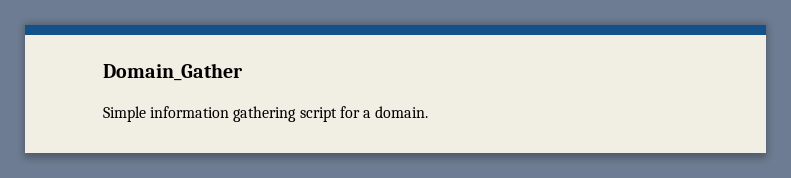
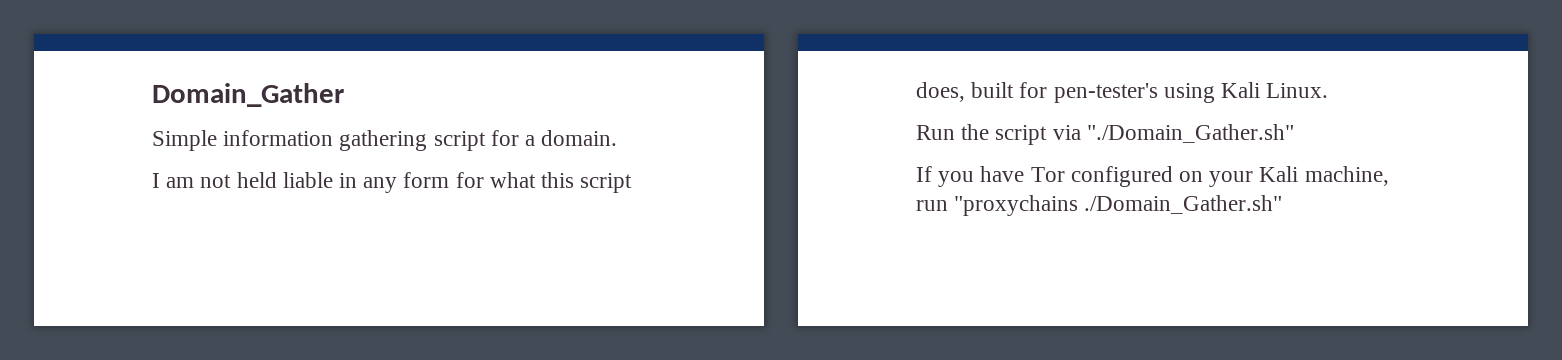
+ I am not held liable in any form for what this script does, built for pen-tester's using Kali Linux.
+ Run the script via "./Domain_Gather.sh"
+ If you have Tor configured on your Kali machine, run "proxychains ./Domain_Gather.sh"

